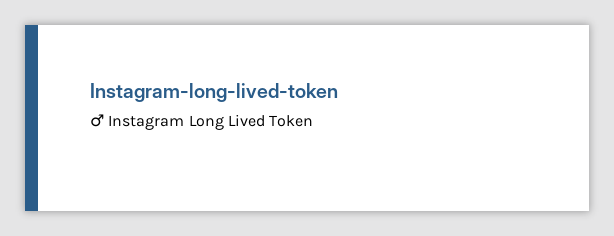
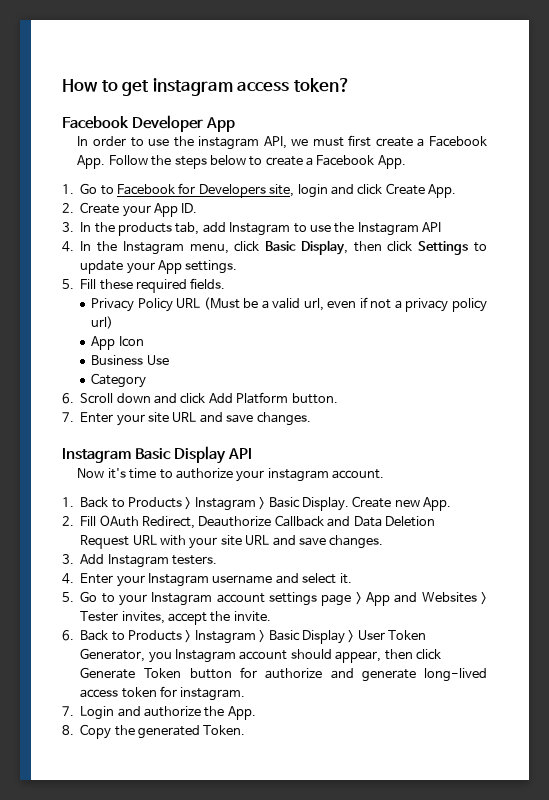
- Instagram-long-lived-token
- ♂ Instagram Long Lived Token
+ How to get instagram access token?
+ Facebook Developer App
+ In order to use the instagram API, we must first create a Facebook App. Follow the steps below to create a Facebook App.
+ 1. Go to Facebook for Developers site, login and click Create App.
+ 2. Create your App ID.
+ 3. In the products tab, add Instagram to use the Instagram API
+ 4. In the Instagram menu, click Basic Display, then click Settings to update your App settings.
+ 5. Fill these required fields.
+ Privacy Policy URL (Must be a valid url, even if not a privacy policy url)
+ App Icon
+ Business Use
+ Category
+ 6. Scroll down and click Add Platform button.
+ 7. Enter your site URL and save changes.
+ Instagram Basic Display API
+ Now it's time to authorize your instagram account.
+ 1. Back to Products > Instagram > Basic Display. Create new App.
+ 2. Fill OAuth Redirect, Deauthorize Callback and Data Deletion Request URL with your site URL and save changes.
+ 3. Add Instagram testers.
+ 4. Enter your Instagram username and select it.
+ 5. Go to your Instagram account settings page > App and Websites > Tester invites, accept the invite.
+ 6. Back to Products > Instagram > Basic Display > User Token Generator, you Instagram account should appear, then click Generate Token button for authorize and generate long-lived access token for instagram.
+ 7. Login and authorize the App.
+ 8. Copy the generated Token.

